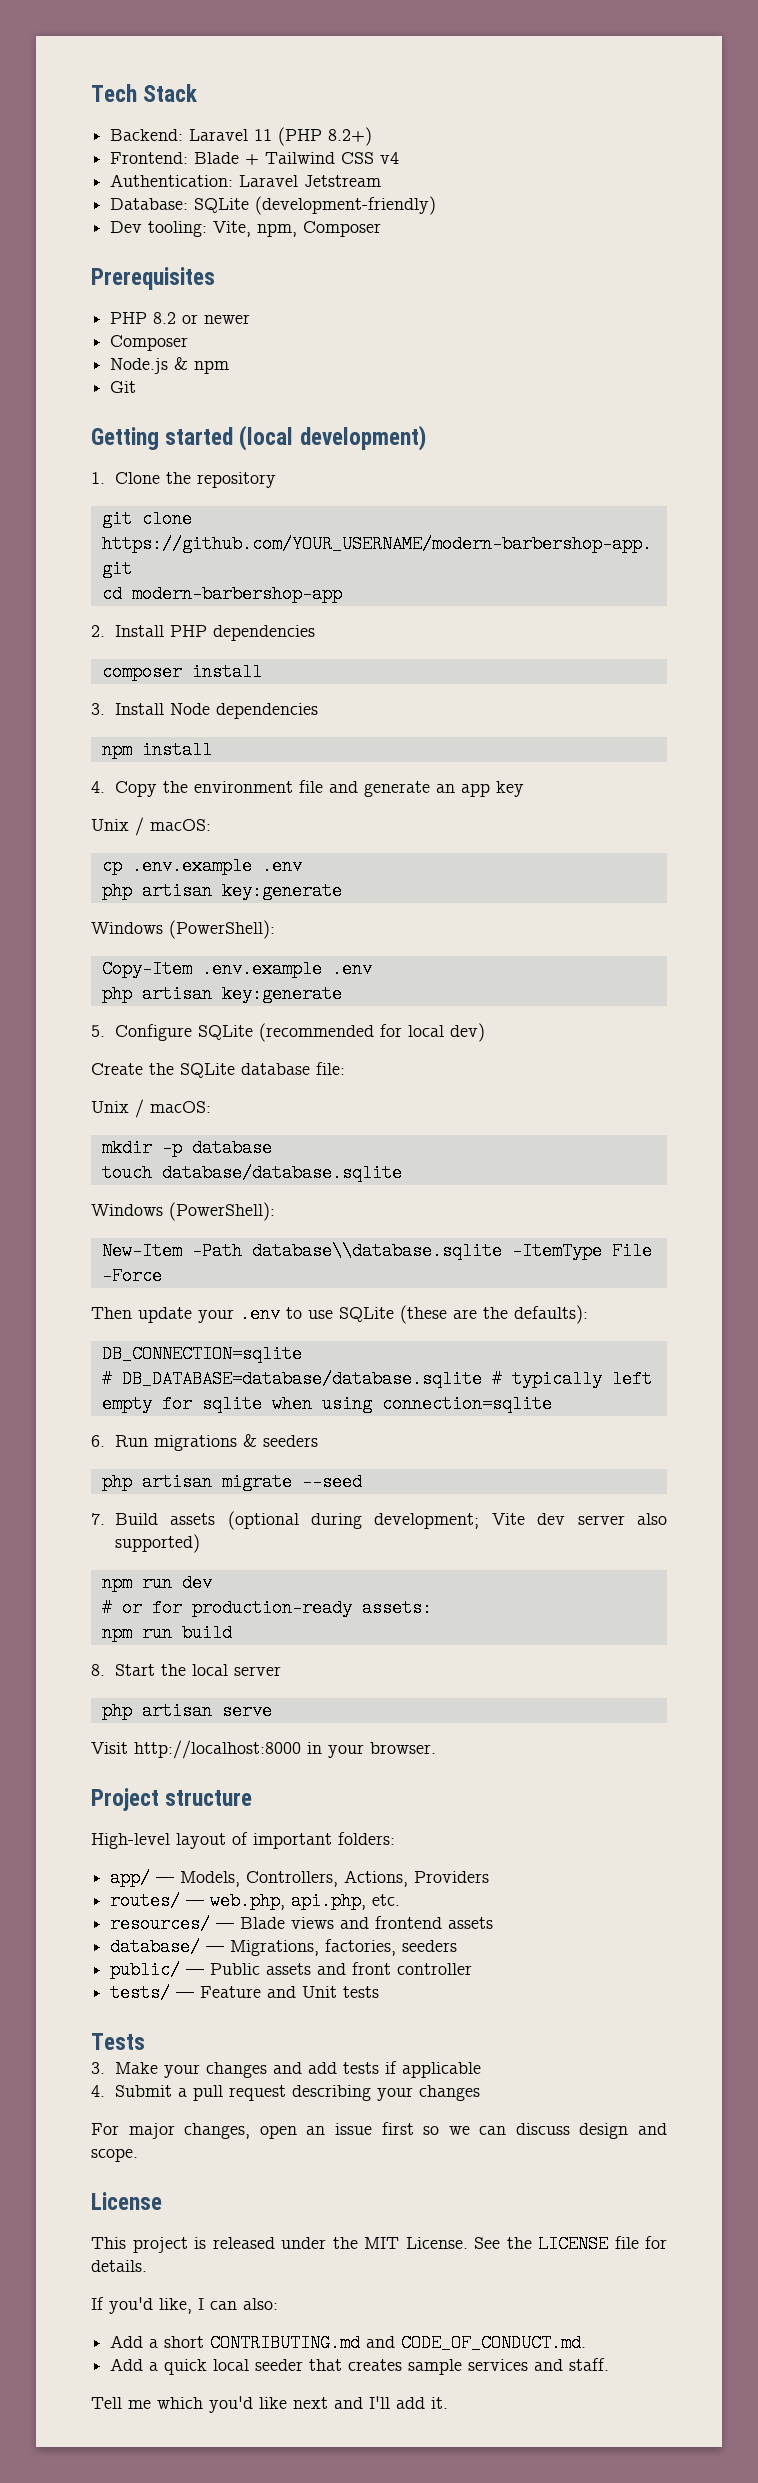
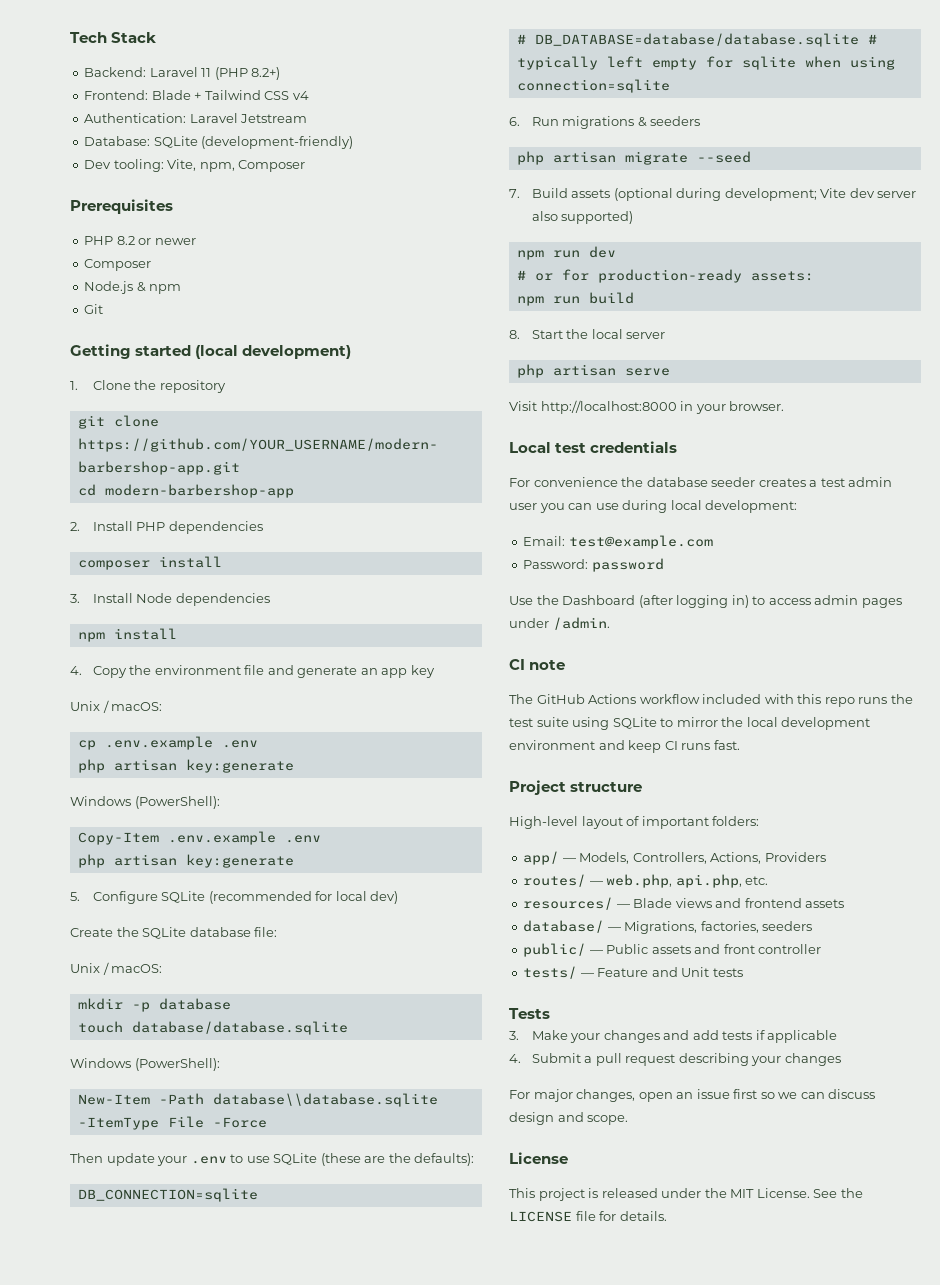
+ Local test credentials
+ For convenience the database seeder creates a test admin user you can use during local development:
+ Email: test@example.com
+ Password: password
+ Use the Dashboard (after logging in) to access admin pages under /admin.
+ CI note
+ The GitHub Actions workflow included with this repo runs the test suite using SQLite to mirror the local development environment and keep CI runs fast.
- If you'd like, I can also:
- Add a short CONTRIBUTING.md and CODE_OF_CONDUCT.md.
- Add a quick local seeder that creates sample services and staff.
- Tell me which you'd like next and I'll add it.

